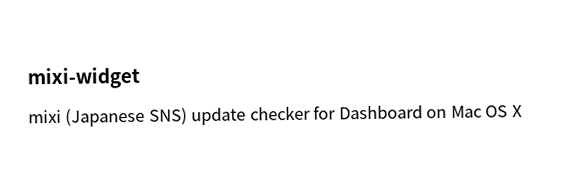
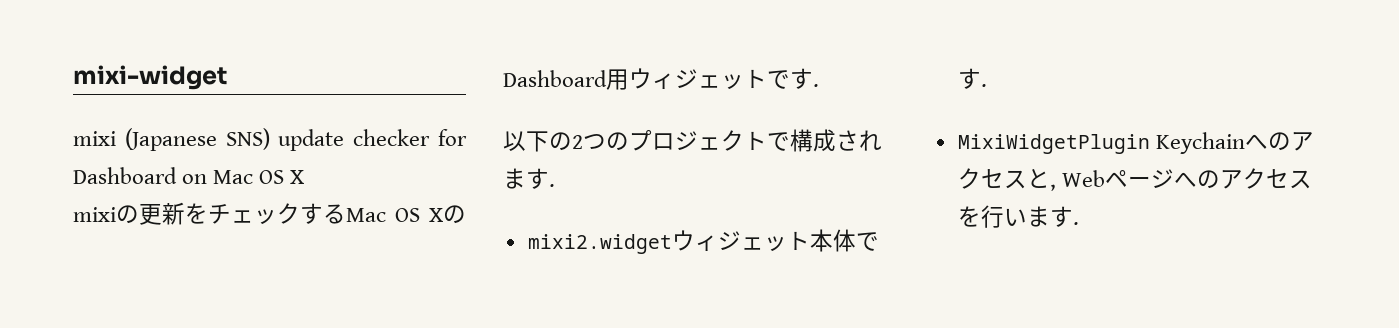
+ mixiの更新をチェックするMac OS XのDashboard用ウィジェットです.
+ 以下の2つのプロジェクトで構成されます.
+ mixi2.widgetウィジェット本体です.
+ MixiWidgetPlugin Keychainへのアクセスと, Webページへのアクセスを行います.

